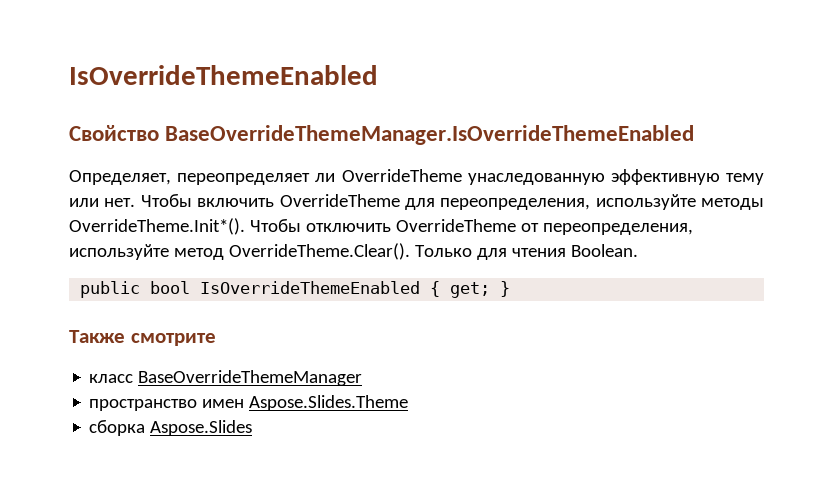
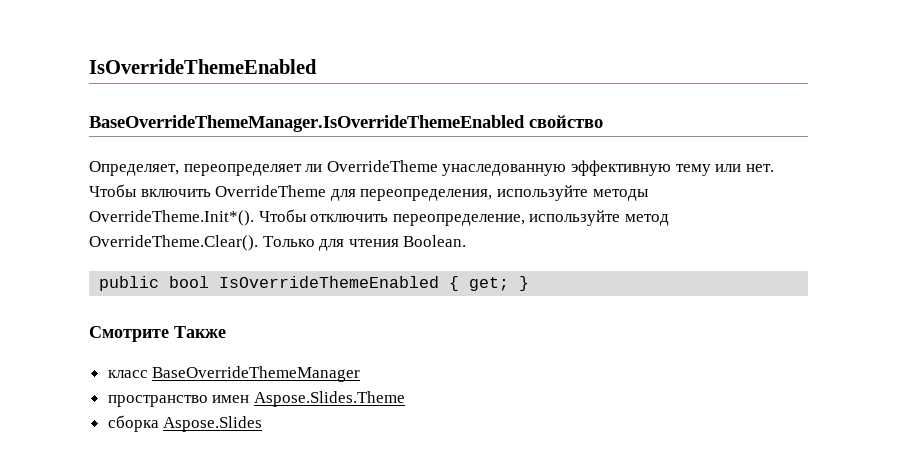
- Свойство BaseOverrideThemeManager.IsOverrideThemeEnabled
+ BaseOverrideThemeManager.IsOverrideThemeEnabled свойство
- Чтобы включить OverrideTheme для переопределения, используйте методы OverrideTheme.Init*(). Чтобы отключить OverrideTheme от переопределения, используйте метод OverrideTheme.Clear(). Только для чтения Boolean.
+ Чтобы включить OverrideTheme для переопределения, используйте методы OverrideTheme.Init*(). Чтобы отключить переопределение, используйте метод OverrideTheme.Clear(). Только для чтения Boolean.
- Также смотрите
+ Смотрите Также

